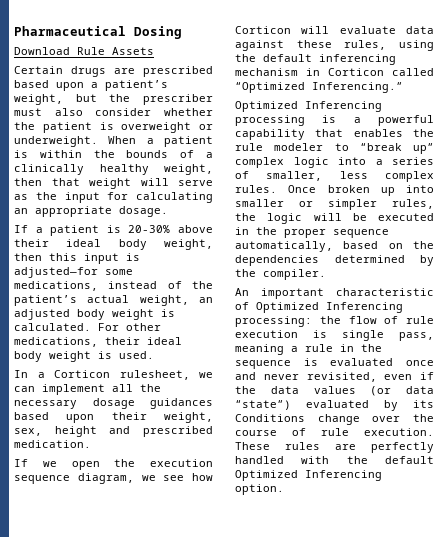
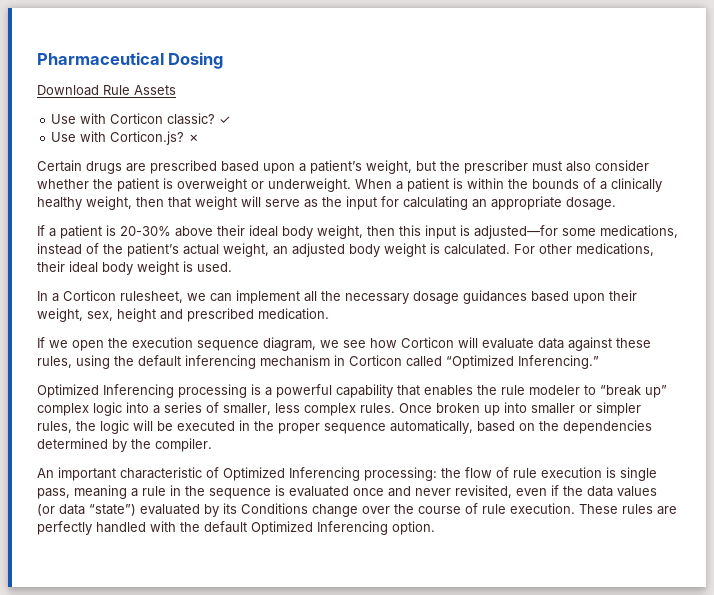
+ Use with Corticon classic? ✓
+ Use with Corticon.js? ✗

